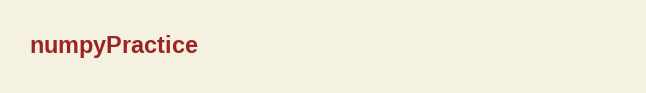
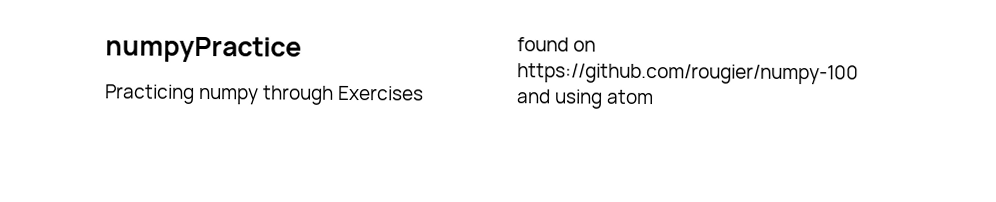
+ Practicing numpy through Exercises found on https://github.com/rougier/numpy-100 and using atom

